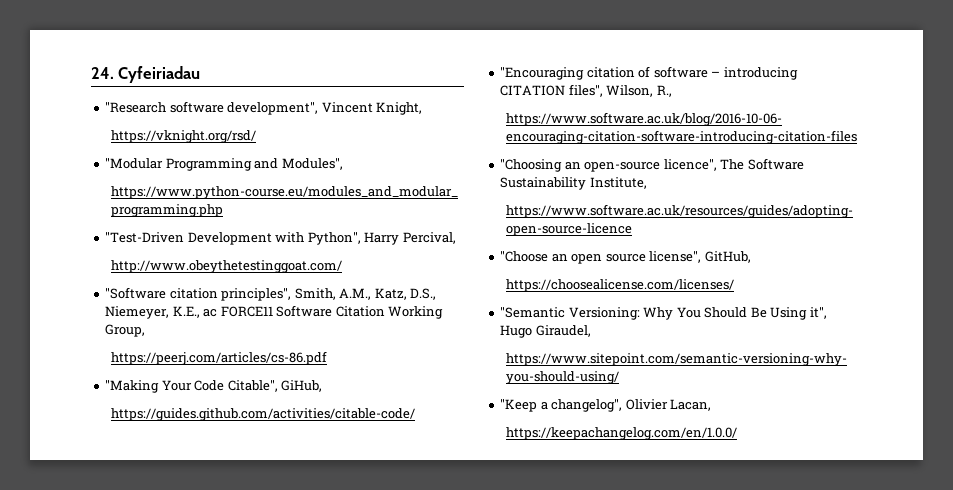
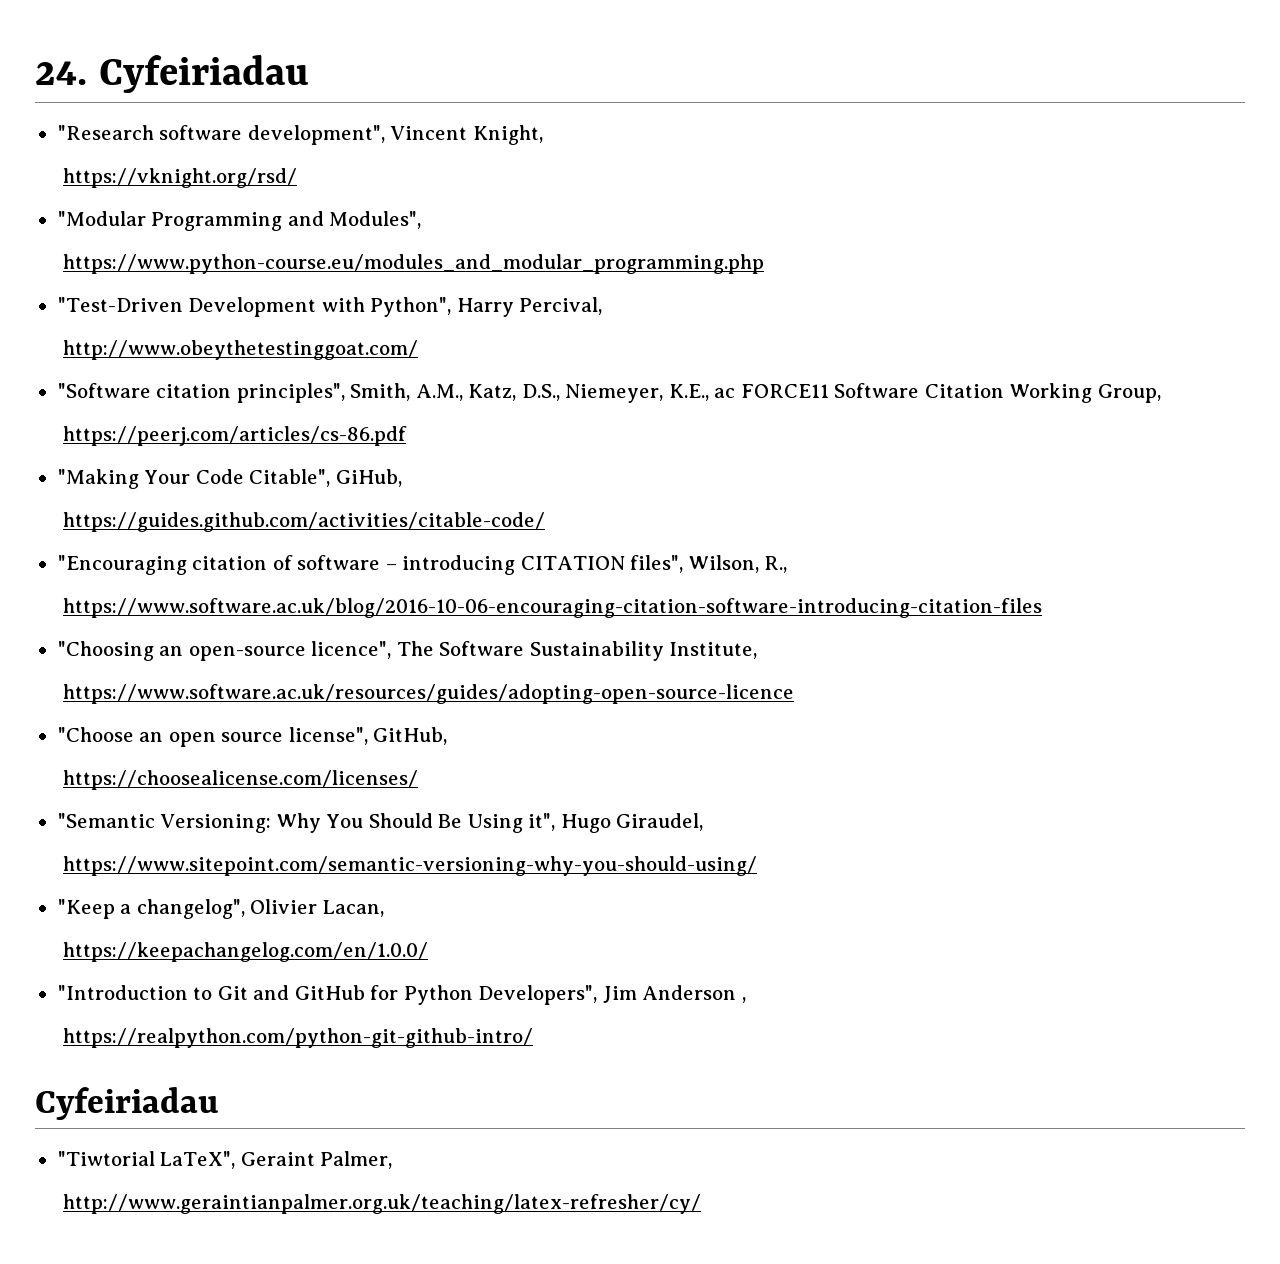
+ "Introduction to Git and GitHub for Python Developers", Jim Anderson ,
+ https://realpython.com/python-git-github-intro/
+ Cyfeiriadau
+ "Tiwtorial LaTeX", Geraint Palmer,
+ http://www.geraintianpalmer.org.uk/teaching/latex-refresher/cy/

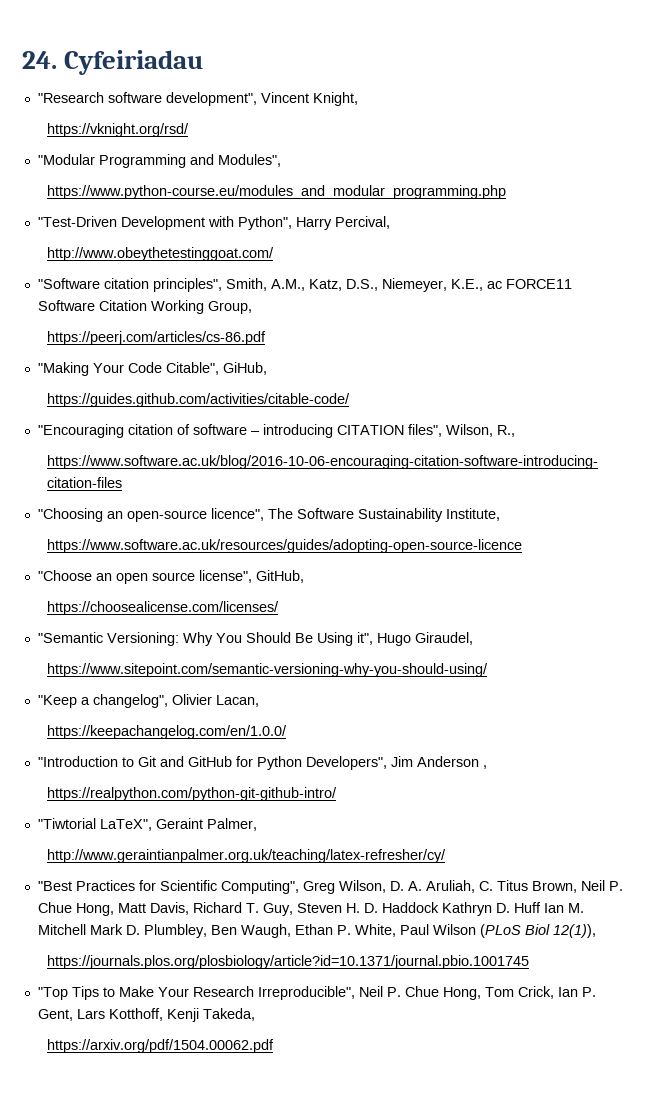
  https://realpython.com/python-git-github-intro/
- Cyfeiriadau
+ "Best Practices for Scientific Computing", Greg Wilson, D. A. Aruliah, C. Titus Brown, Neil P. Chue Hong, Matt Davis, Richard T. Guy, Steven H. D. Haddock Kathryn D. Huff Ian M. Mitchell Mark D. Plumbley, Ben Waugh, Ethan P. White, Paul Wilson (PLoS Biol 12(1)),
+ https://journals.plos.org/plosbiology/article?id=10.1371/journal.pbio.1001745
+ "Top Tips to Make Your Research Irreproducible", Neil P. Chue Hong, Tom Crick, Ian P. Gent, Lars Kotthoff, Kenji Takeda,
+ https://arxiv.org/pdf/1504.00062.pdf

